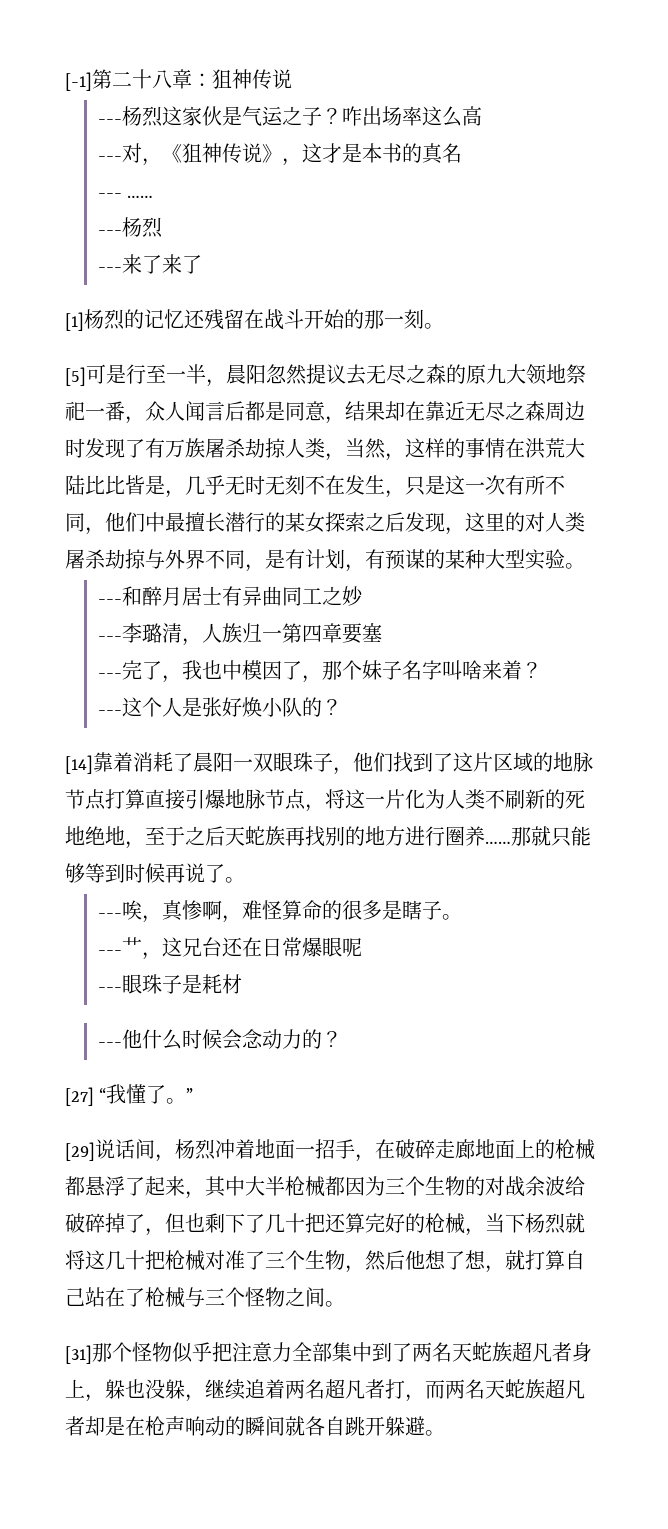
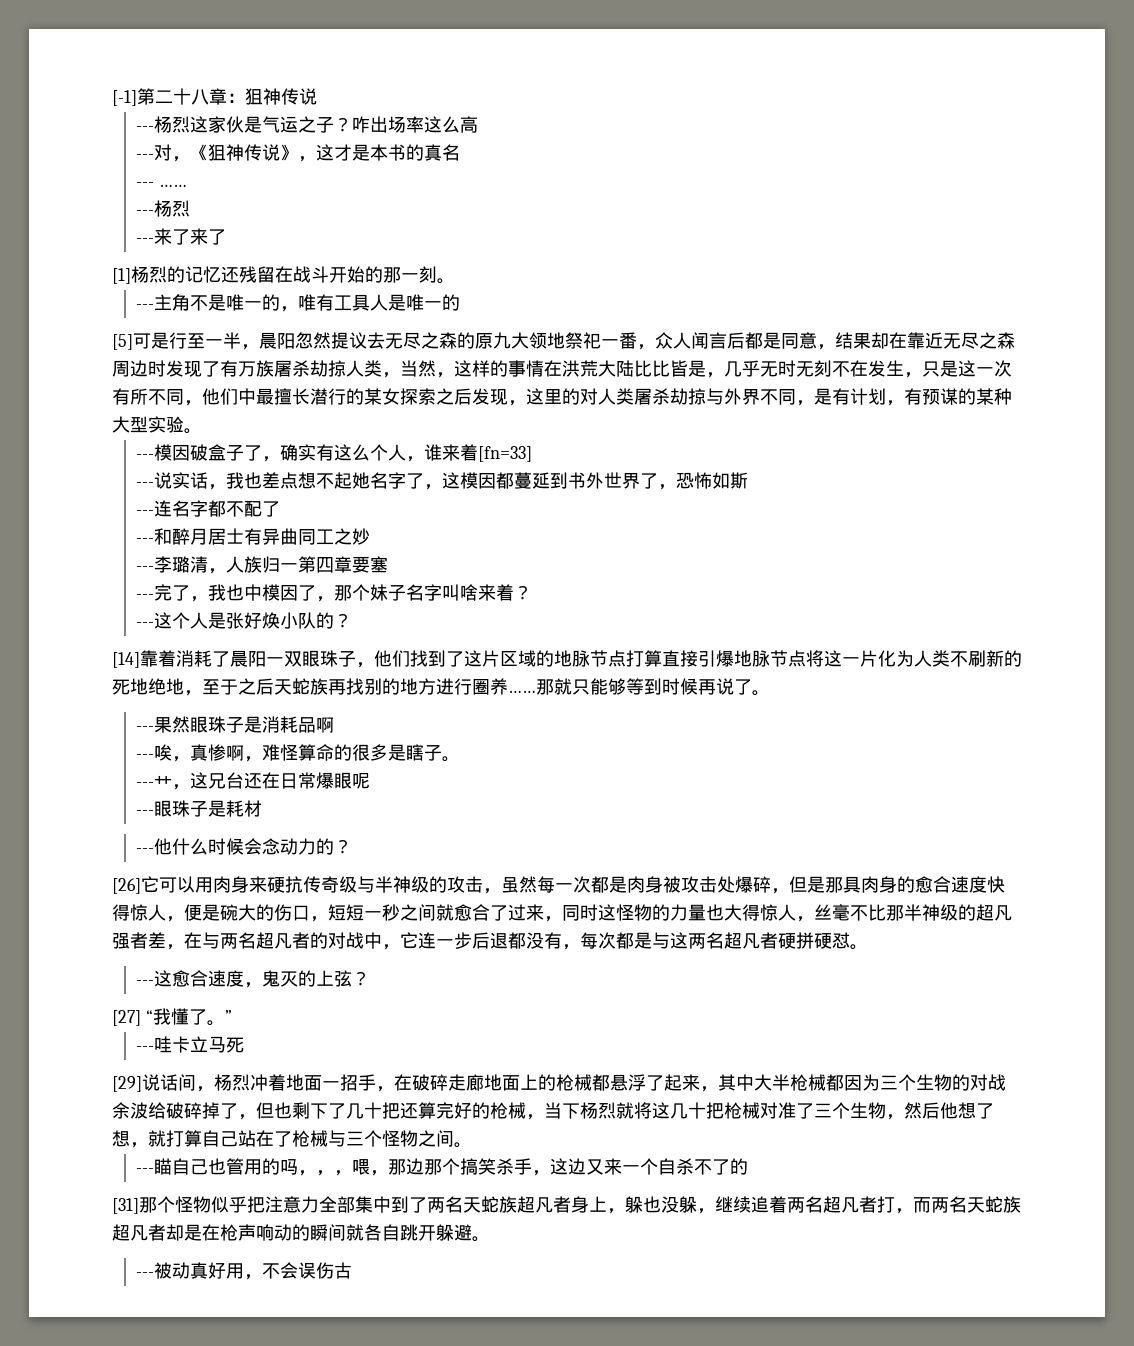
+ ---主角不是唯一的，唯有工具人是唯一的
+ ---模因破盒子了，确实有这么个人，谁来着[fn=33]
+ ---说实话，我也差点想不起她名字了，这模因都蔓延到书外世界了，恐怖如斯
+ ---连名字都不配了
- [14]靠着消耗了晨阳一双眼珠子，他们找到了这片区域的地脉节点打算直接引爆地脉节点，将这一片化为人类不刷新的死地绝地，至于之后天蛇族再找别的地方进行圈养……
+ [14]靠着消耗了晨阳一双眼珠子，他们找到了这片区域的地脉节点打算直接引爆地脉节点将这一片化为人类不刷新的死地绝地，至于之后天蛇族再找别的地方进行圈养……
+ ---果然眼珠子是消耗品啊
+ [26]它可以用肉身来硬抗传奇级与半神级的攻击，虽然每一次都是肉身被攻击处爆碎，但是那具肉身的愈合速度快得惊人，便是碗大的伤口，短短一秒之间就愈合了过来，同时这怪物的力量也大得惊人，丝毫不比那半神级的超凡强者差，在与两名超凡者的对战中，它连一步后退都没有，每次都是与这两名超凡者硬拼硬怼。
+ ---这愈合速度，鬼灭的上弦？
+ ---哇卡立马死
+ ---瞄自己也管用的吗，，，喂，那边那个搞笑杀手，这边又来一个自杀不了的
+ ---被动真好用，不会误伤古

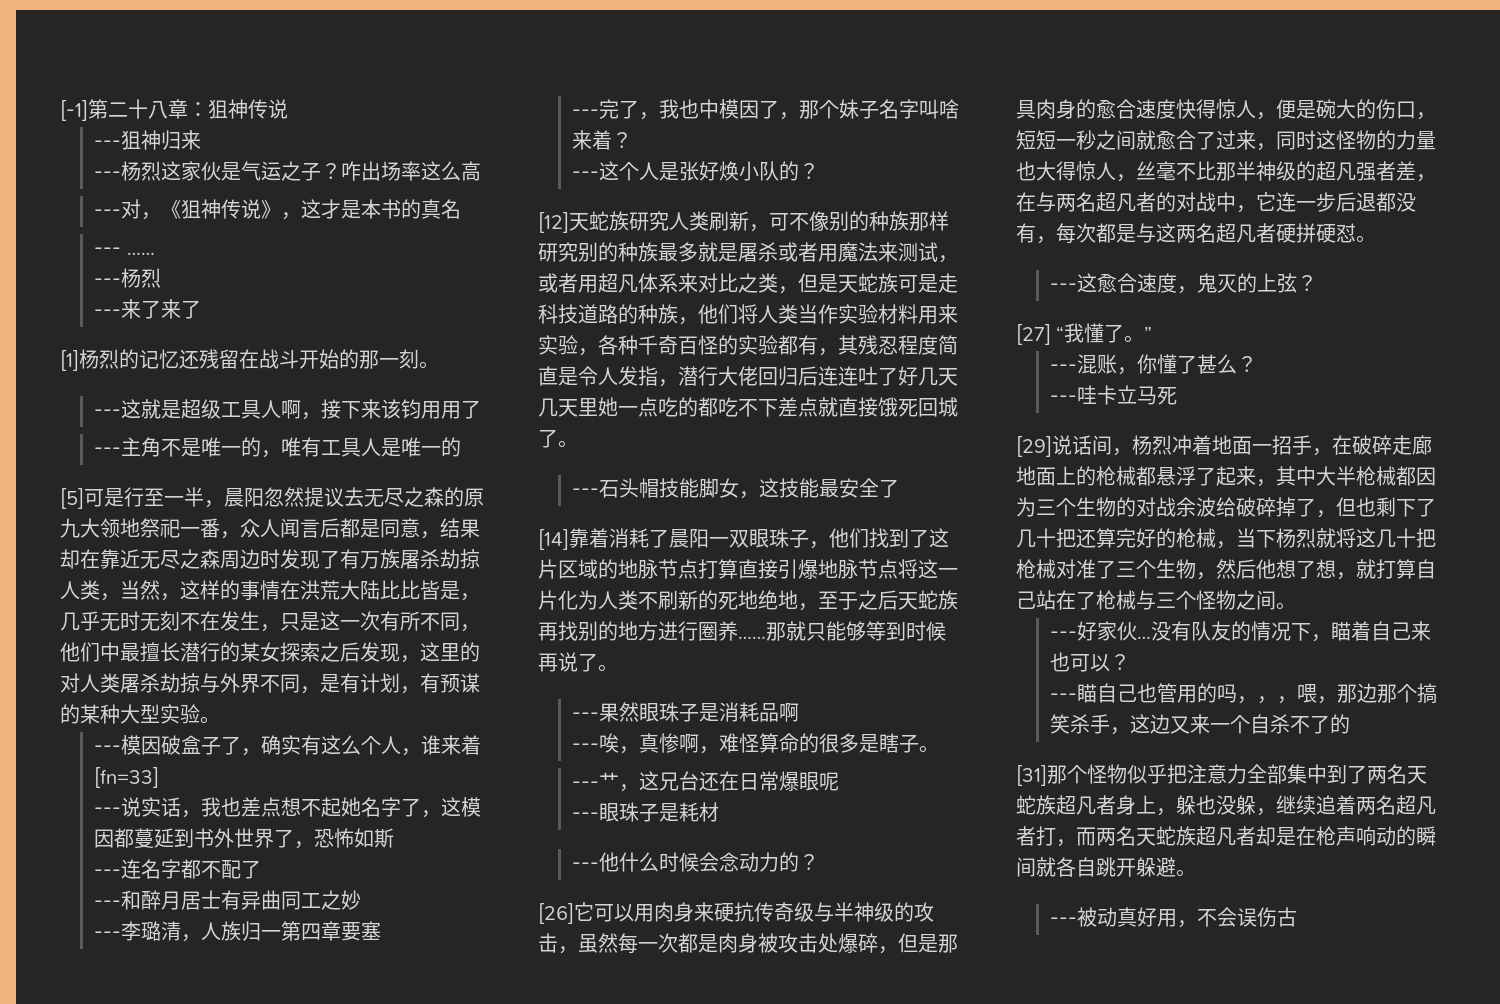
+ ---狙神归来
+ ---这就是超级工具人啊，接下来该钧用用了
+ [12]天蛇族研究人类刷新，可不像别的种族那样研究别的种族最多就是屠杀或者用魔法来测试，或者用超凡体系来对比之类，但是天蛇族可是走科技道路的种族，他们将人类当作实验材料用来实验，各种千奇百怪的实验都有，其残忍程度简直是令人发指，潜行大佬回归后连连吐了好几天几天里她一点吃的都吃不下差点就直接饿死回城了。
+ ---石头帽技能脚女，这技能最安全了
+ ---混账，你懂了甚么？
+ ---好家伙…没有队友的情况下，瞄着自己来也可以？

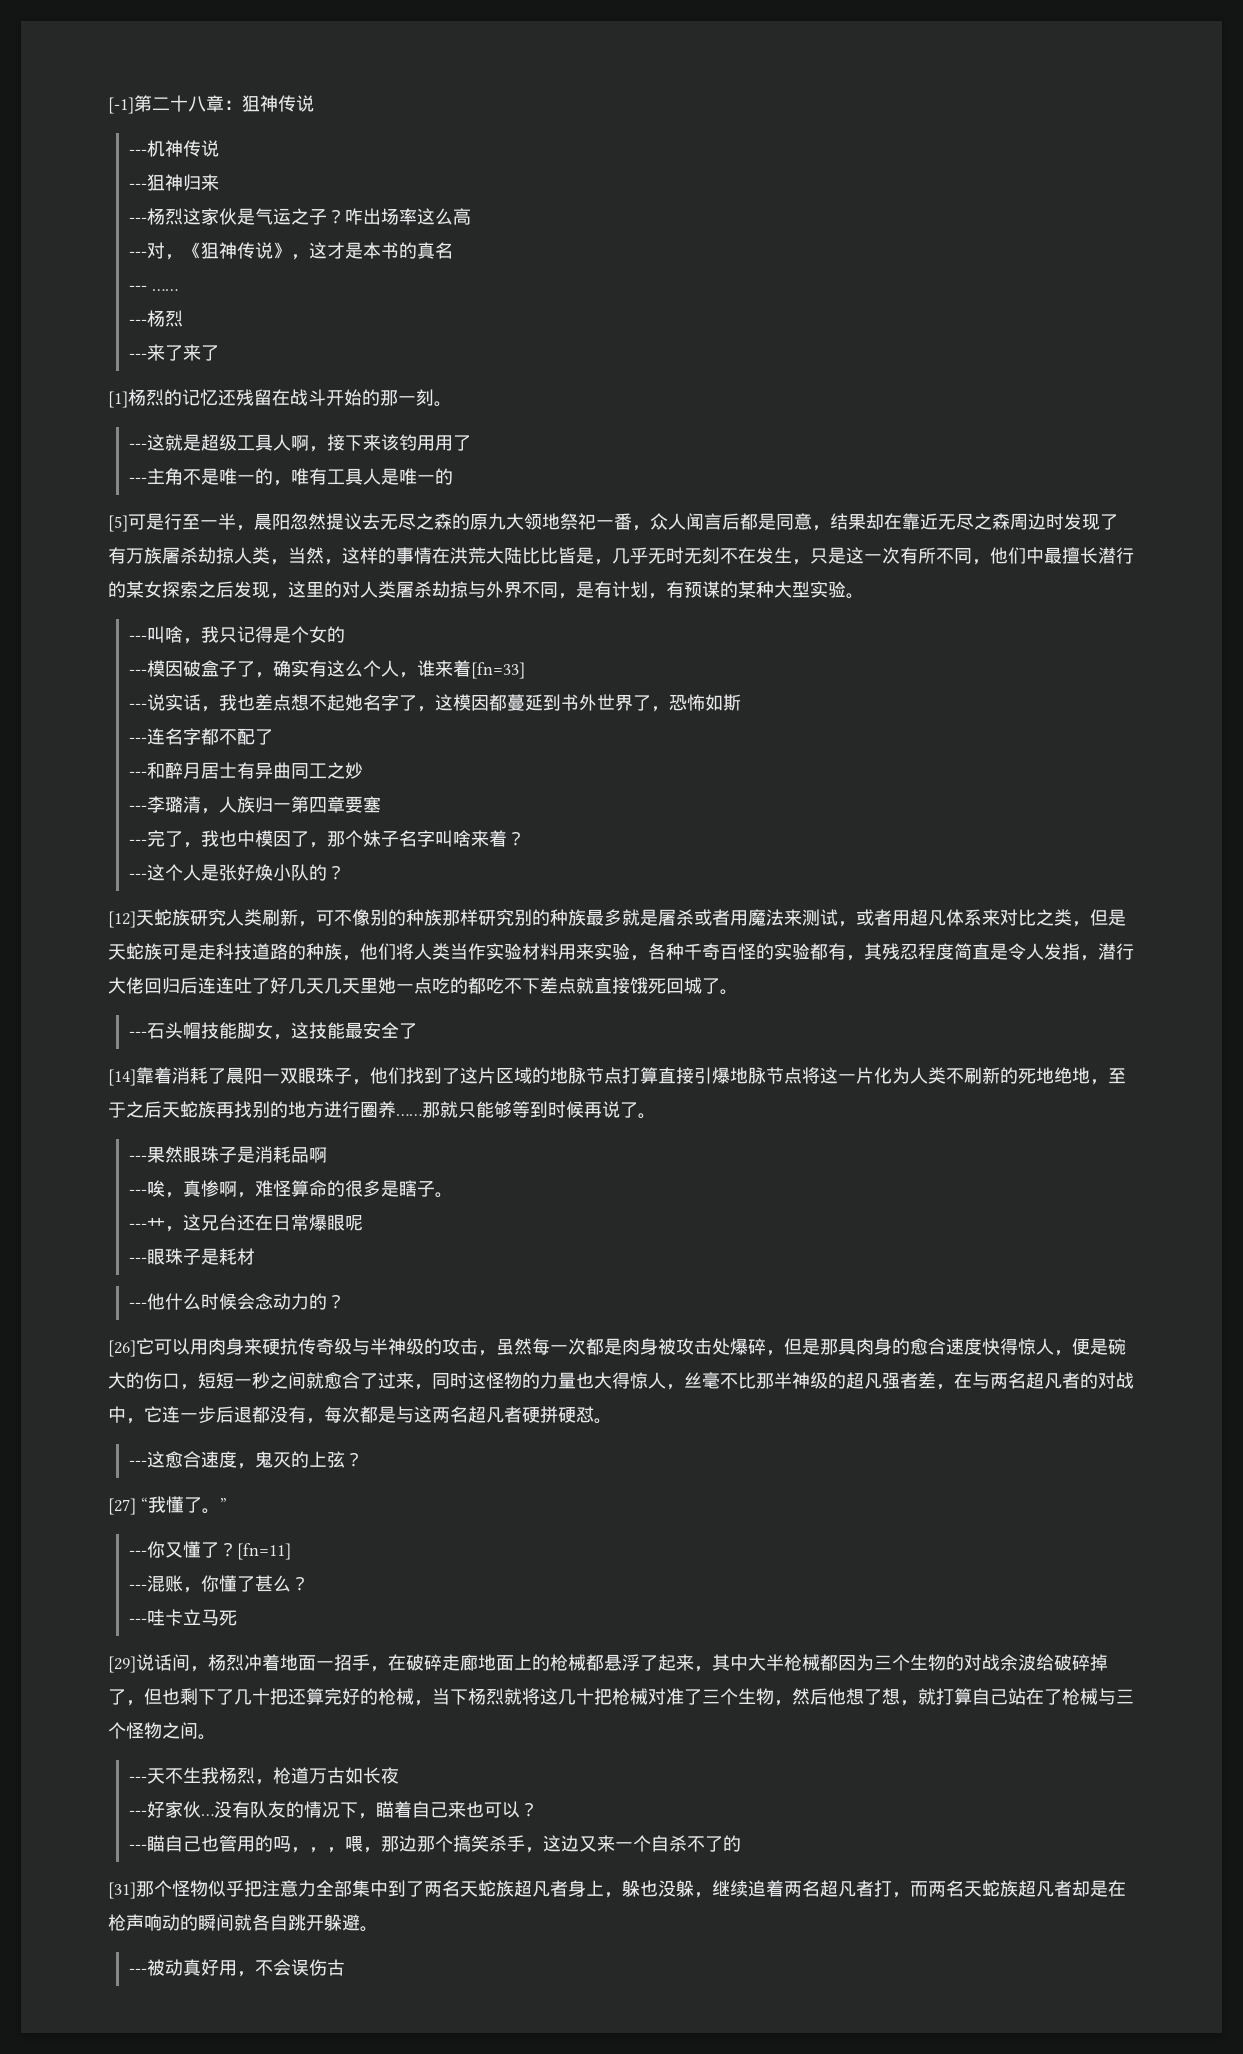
+ ---机神传说
+ ---叫啥，我只记得是个女的
+ ---你又懂了？[fn=11]
+ ---天不生我杨烈，枪道万古如长夜

